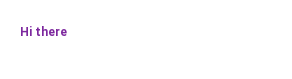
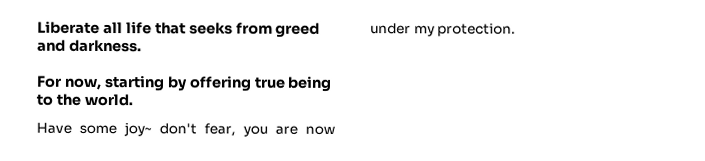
- Hi there
+ Liberate all life that seeks from greed and darkness.
+ For now, starting by offering true being to the world.
+ Have some joy~ don't fear, you are now under my protection.

